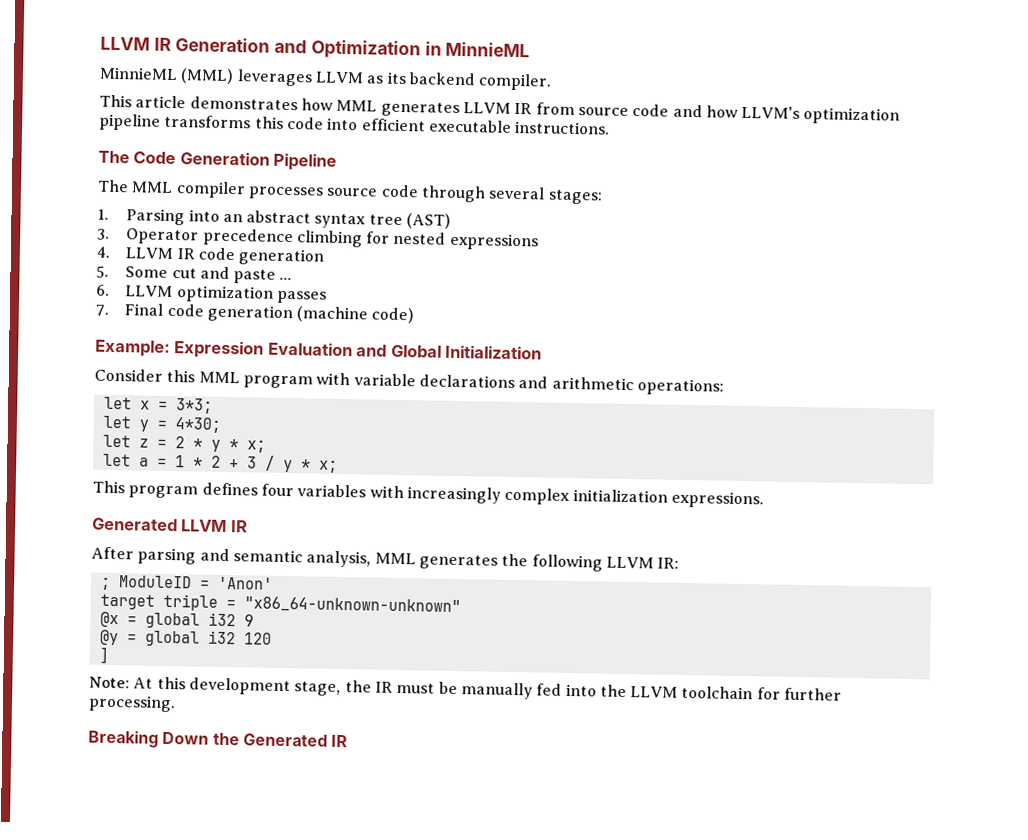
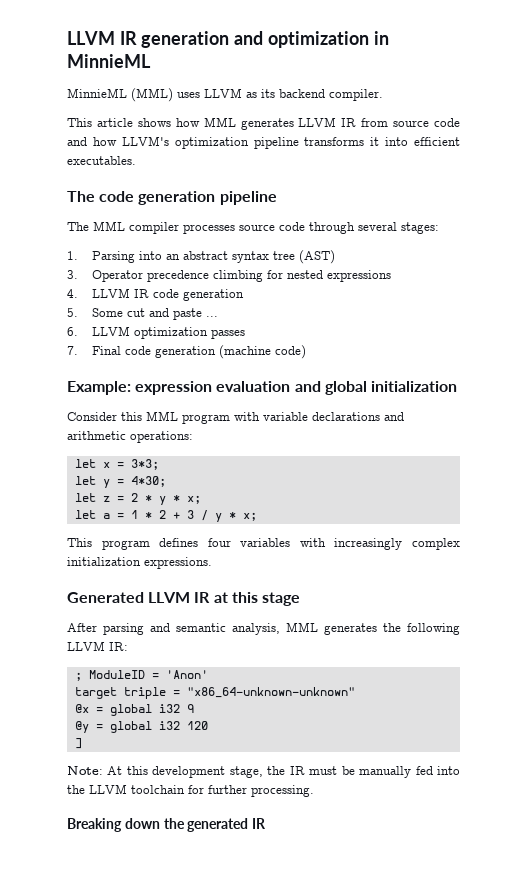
- LLVM IR Generation and Optimization in MinnieML
+ LLVM IR generation and optimization in MinnieML
- MinnieML (MML) leverages LLVM as its backend compiler.
+ MinnieML (MML) uses LLVM as its backend compiler.
- This article demonstrates how MML generates LLVM IR from source code and how LLVM's optimization pipeline transforms this code into efficient executable instructions.
- The Code Generation Pipeline
+ This article shows how MML generates LLVM IR from source code and how LLVM's optimization pipeline transforms it into efficient executables.
+ The code generation pipeline
- Example: Expression Evaluation and Global Initialization
+ Example: expression evaluation and global initialization
- Generated LLVM IR
+ Generated LLVM IR at this stage
- Breaking Down the Generated IR
+ Breaking down the generated IR

